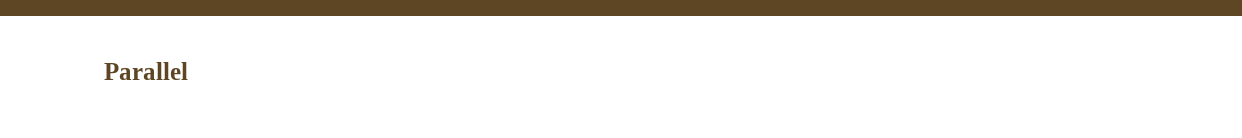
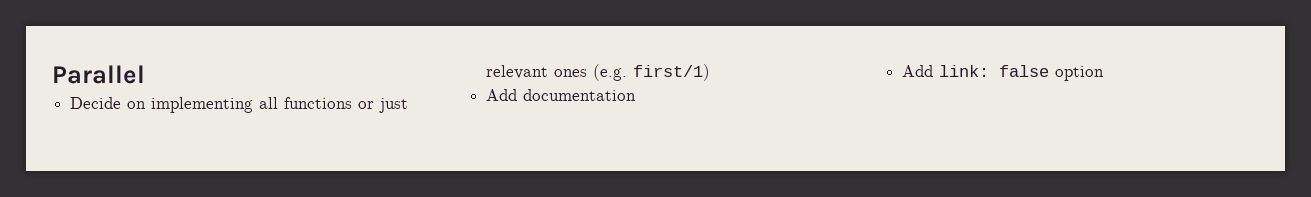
+ Decide on implementing all functions or just relevant ones (e.g. first/1)
+ Add documentation
+ Add link: false option

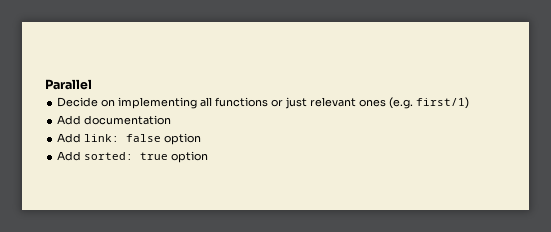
+ Add sorted: true option

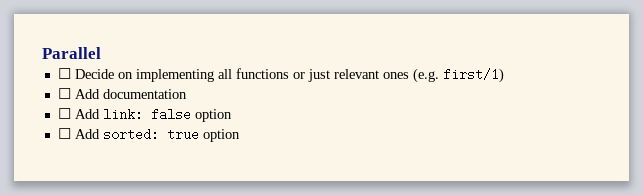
- Decide on implementing all functions or just relevant ones (e.g. first/1)
+ ☐ Decide on implementing all functions or just relevant ones (e.g. first/1)
- Add documentation
+ ☐ Add documentation
- Add link: false option
+ ☐ Add link: false option
- Add sorted: true option
+ ☐ Add sorted: true option

